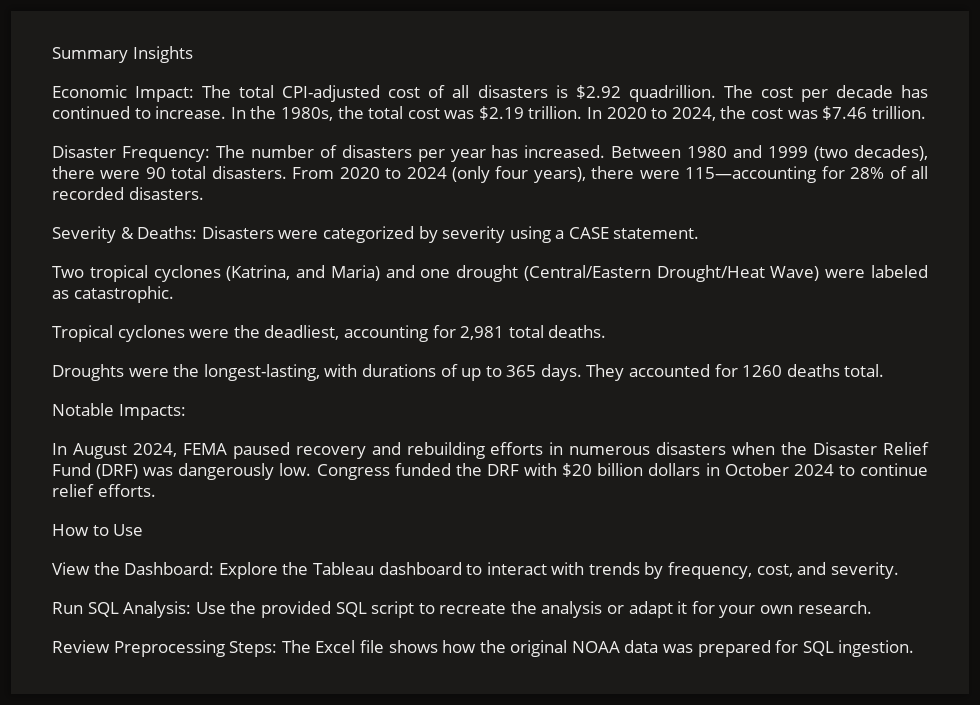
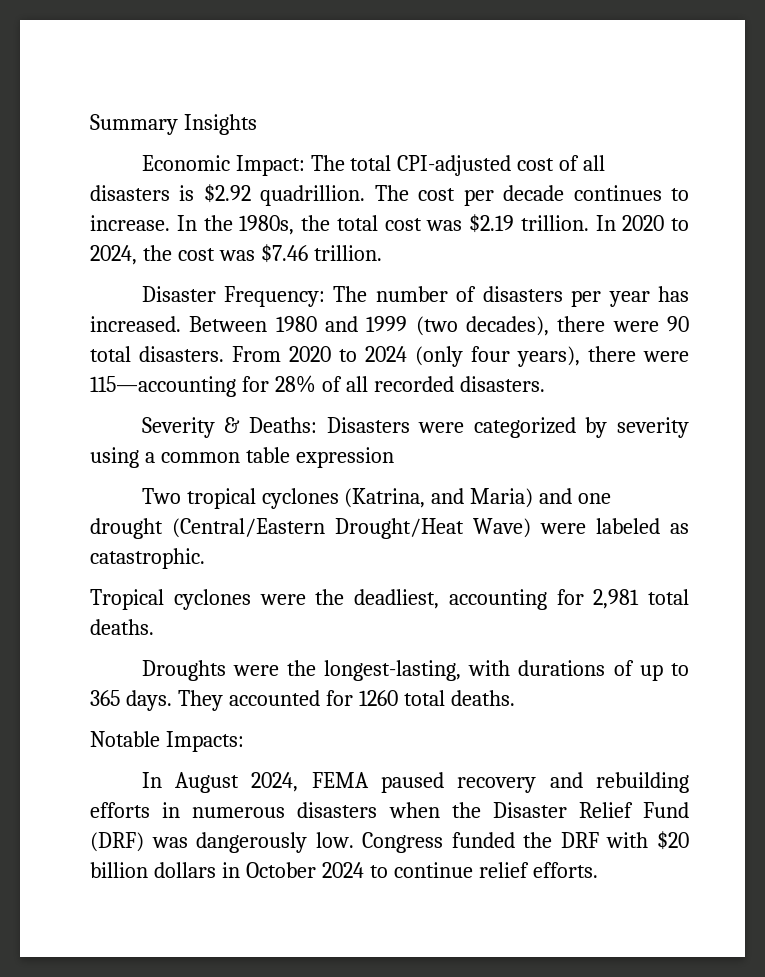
- The cost per decade has continued to increase.
+ The cost per decade continues to increase.
- Severity & Deaths: Disasters were categorized by severity using a CASE statement.
+ Severity & Deaths: Disasters were categorized by severity using a common table expression
- They accounted for 1260 deaths total.
+ They accounted for 1260 total deaths.
- How to Use
- View the Dashboard: Explore the Tableau dashboard to interact with trends by frequency, cost, and severity.
- Run SQL Analysis: Use the provided SQL script to recreate the analysis or adapt it for your own research.
- Review Preprocessing Steps: The Excel file shows how the original NOAA data was prepared for SQL ingestion.

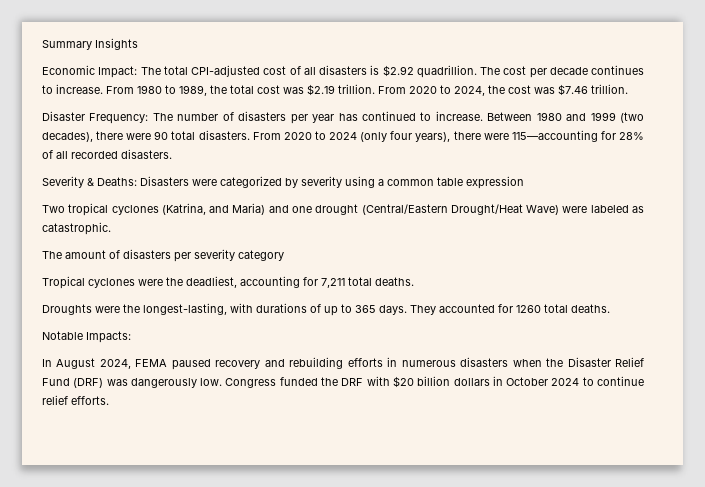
- In the 1980s, the total cost was $2.19 trillion.
+ From 1980 to 1989, the total cost was $2.19 trillion.
- In 2020 to 2024, the cost was $7.46 trillion.
+ From 2020 to 2024, the cost was $7.46 trillion.
- Disaster Frequency: The number of disasters per year has increased.
+ Disaster Frequency: The number of disasters per year has continued to increase.
+ The amount of disasters per severity category
- Tropical cyclones were the deadliest, accounting for 2,981 total deaths.
+ Tropical cyclones were the deadliest, accounting for 7,211 total deaths.

